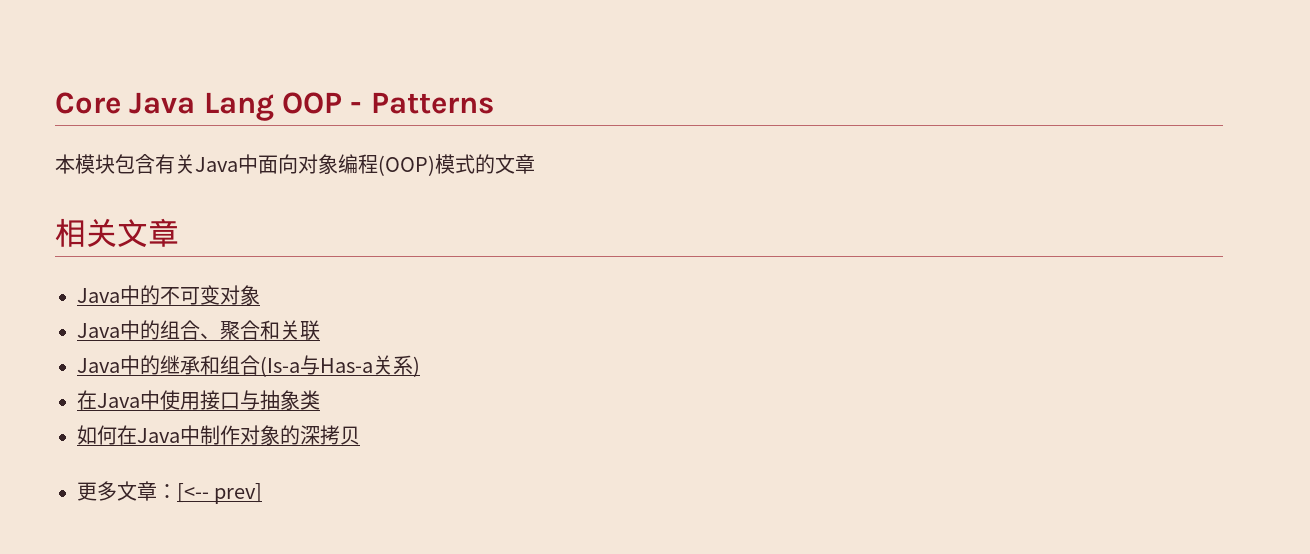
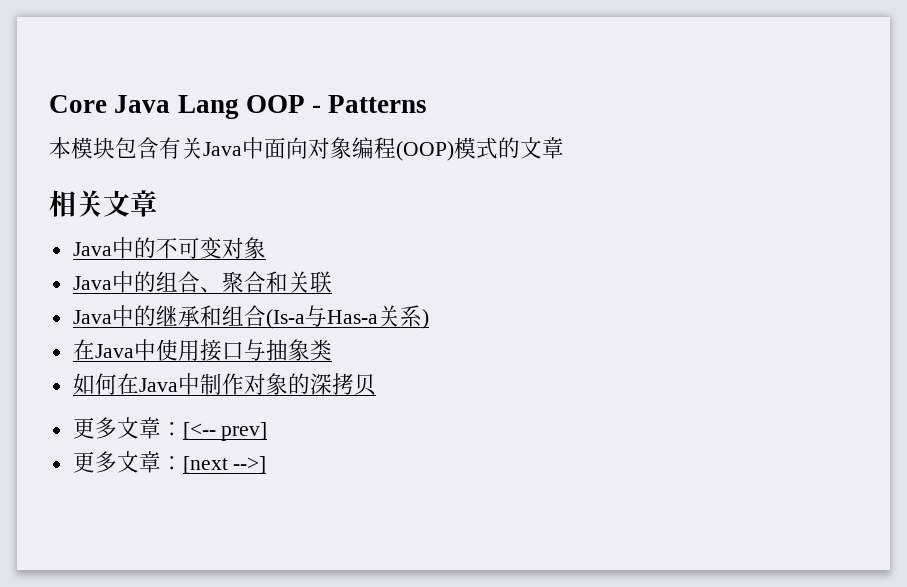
+ 更多文章：[next -->]

